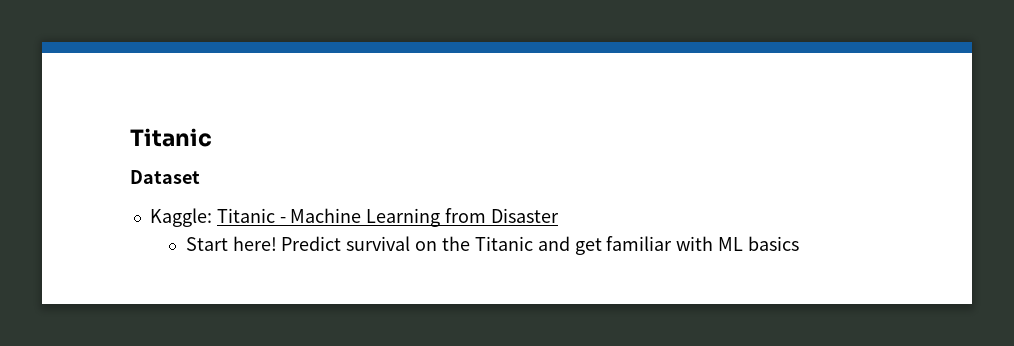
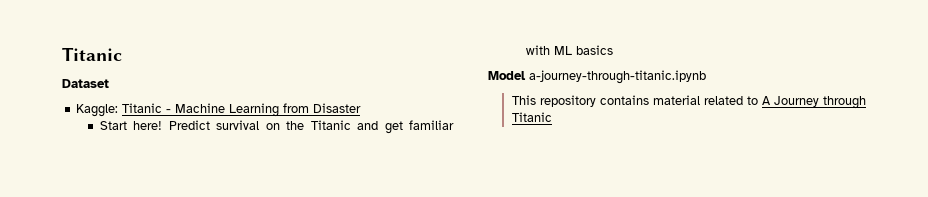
+ Model a-journey-through-titanic.ipynb
+ This repository contains material related to A Journey through Titanic

